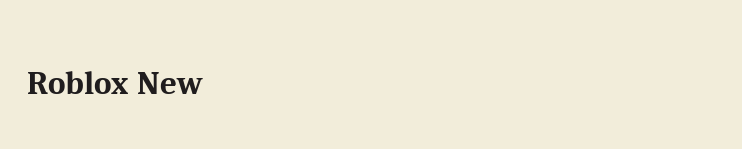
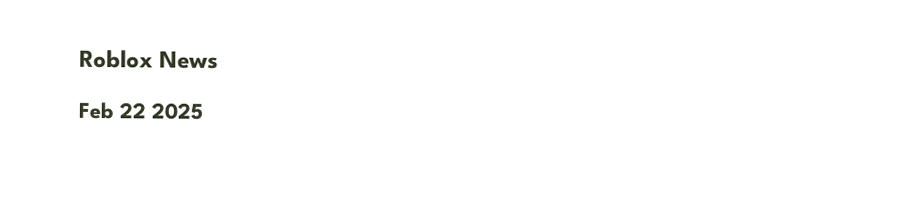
- Roblox New
+ Roblox News
+ Feb 22 2025

